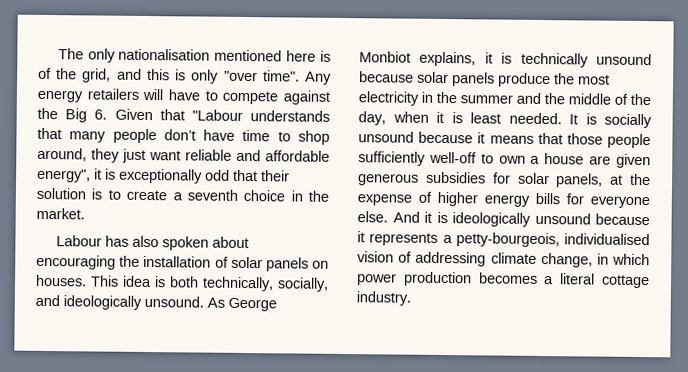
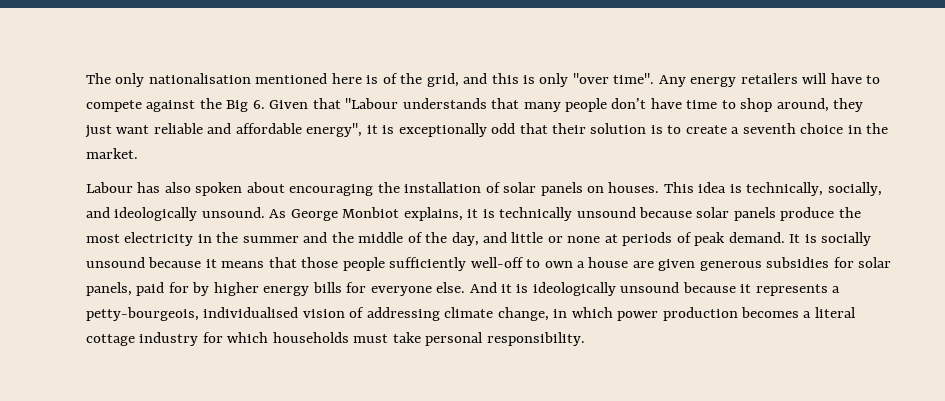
- This idea is both technically, socially, and ideologically unsound.
+ This idea is technically, socially, and ideologically unsound.
- As George Monbiot explains, it is technically unsound because solar panels produce the most electricity in the summer and the middle of the day, when it is least needed.
+ As George Monbiot explains, it is technically unsound because solar panels produce the most electricity in the summer and the middle of the day, and little or none at periods of peak demand.
- It is socially unsound because it means that those people sufficiently well-off to own a house are given generous subsidies for solar panels, at the expense of higher energy bills for everyone else.
+ It is socially unsound because it means that those people sufficiently well-off to own a house are given generous subsidies for solar panels, paid for by higher energy bills for everyone else.
- And it is ideologically unsound because it represents a petty-bourgeois, individualised vision of addressing climate change, in which power production becomes a literal cottage industry.
+ And it is ideologically unsound because it represents a petty-bourgeois, individualised vision of addressing climate change, in which power production becomes a literal cottage industry for which households must take personal responsibility.

